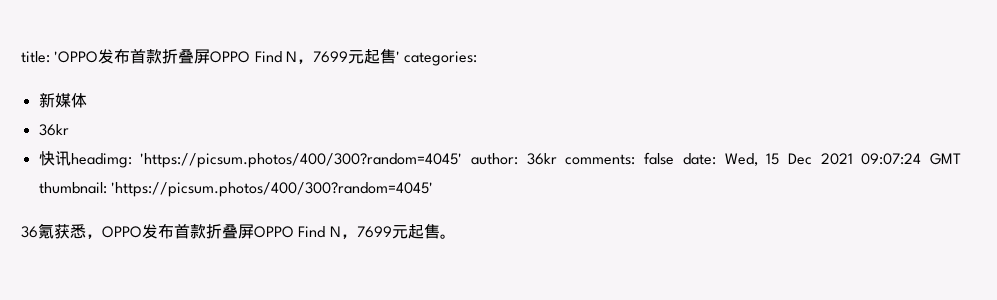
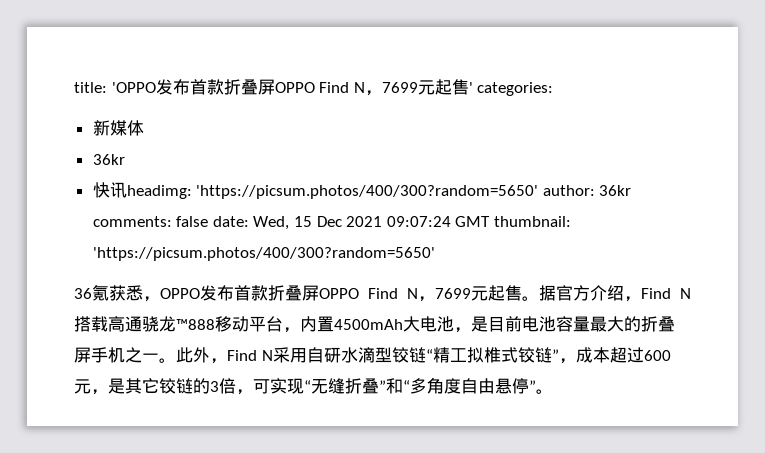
- 快讯headimg: 'https://picsum.photos/400/300?random=4045' author: 36kr comments: false date: Wed, 15 Dec 2021 09:07:24 GMT thumbnail: 'https://picsum.photos/400/300?random=4045'
+ 快讯headimg: 'https://picsum.photos/400/300?random=5650' author: 36kr comments: false date: Wed, 15 Dec 2021 09:07:24 GMT thumbnail: 'https://picsum.photos/400/300?random=5650'
+ 据官方介绍，Find N搭载高通骁龙™888移动平台，内置4500mAh大电池，是目前电池容量最大的折叠屏手机之一。此外，Find N采用自研水滴型铰链“精工拟椎式铰链”，成本超过600元，是其它铰链的3倍，可实现“无缝折叠”和“多角度自由悬停”。

